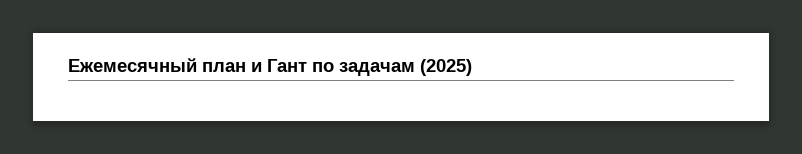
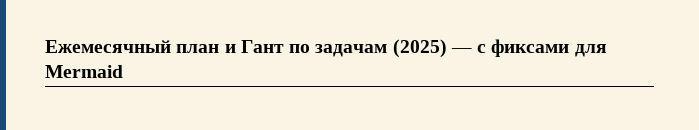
- Ежемесячный план и Гант по задачам (2025)
+ Ежемесячный план и Гант по задачам (2025) — с фиксами для Mermaid

